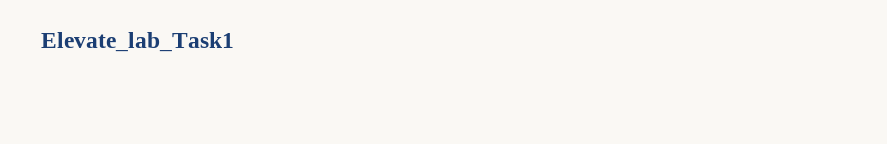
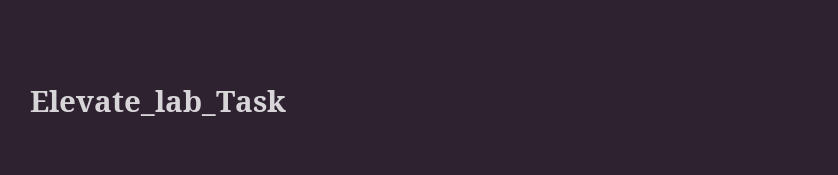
- Elevate_lab_Task1
+ Elevate_lab_Task

